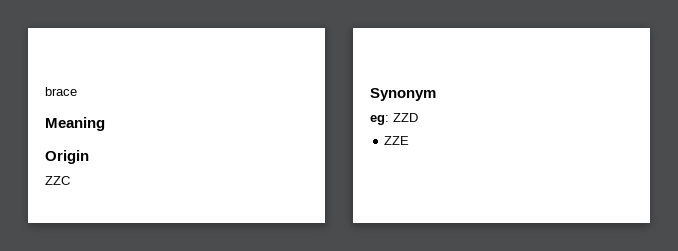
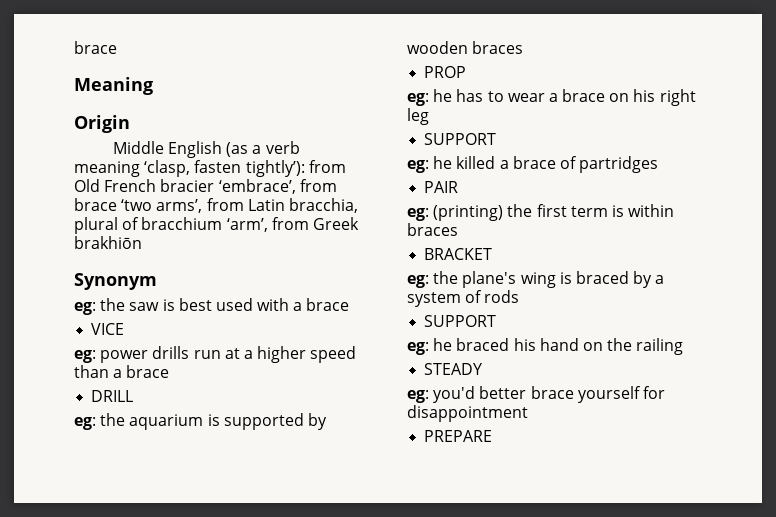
- ZZC
+ Middle English (as a verb meaning ‘clasp, fasten tightly’): from Old French bracier ‘embrace’, from brace ‘two arms’, from Latin bracchia, plural of bracchium ‘arm’, from Greek brakhiōn
  Synonym
- eg: ZZD
- ZZE
+ eg: the saw is best used with a brace
+ VICE
+ eg: power drills run at a higher speed than a brace
+ DRILL
+ eg: the aquarium is supported by wooden braces
+ PROP
+ eg: he has to wear a brace on his right leg
+ SUPPORT
+ eg: he killed a brace of partridges
+ PAIR
+ eg: (printing) the first term is within braces
+ BRACKET
+ eg: the plane's wing is braced by a system of rods
+ SUPPORT
+ eg: he braced his hand on the railing
+ STEADY
+ eg: you'd better brace yourself for disappointment
+ PREPARE

